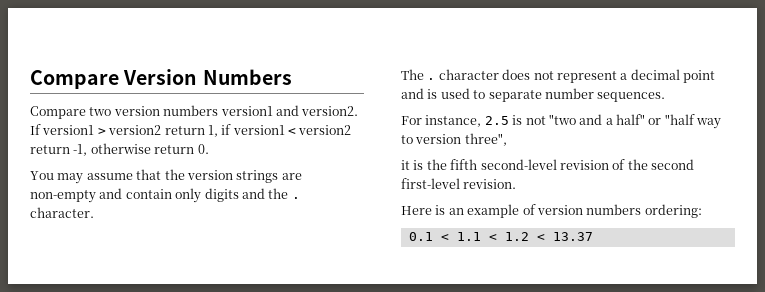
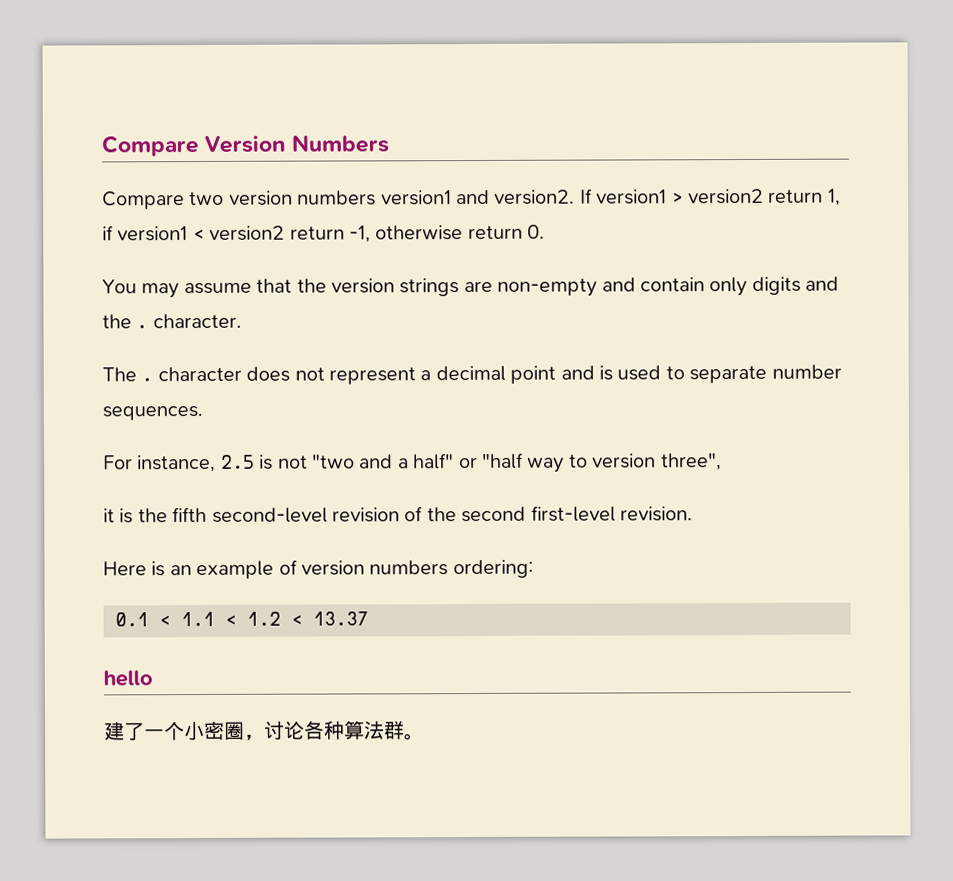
+ hello
+ 建了一个小密圈，讨论各种算法群。

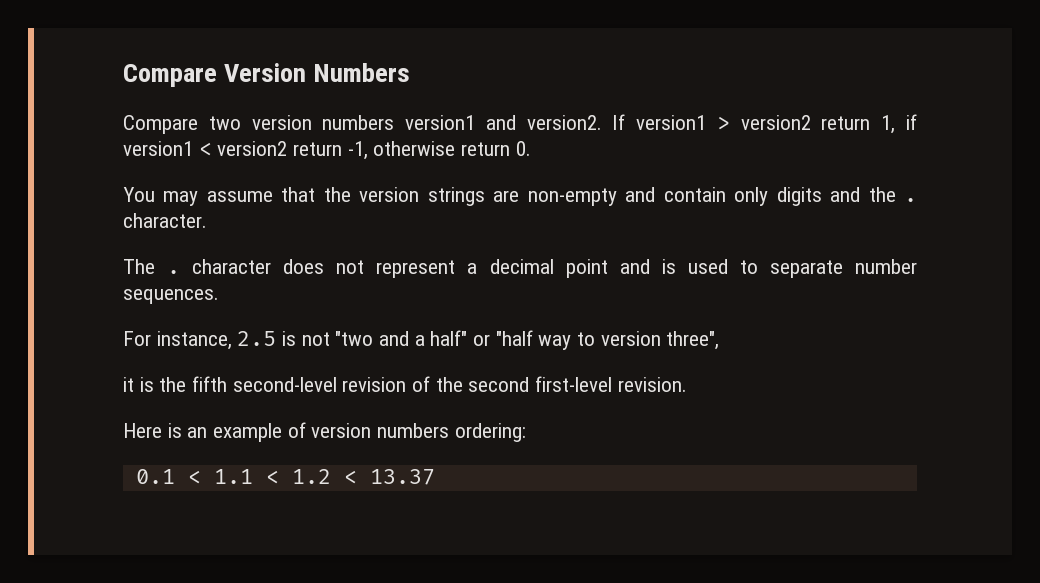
- hello
- 建了一个小密圈，讨论各种算法群。

